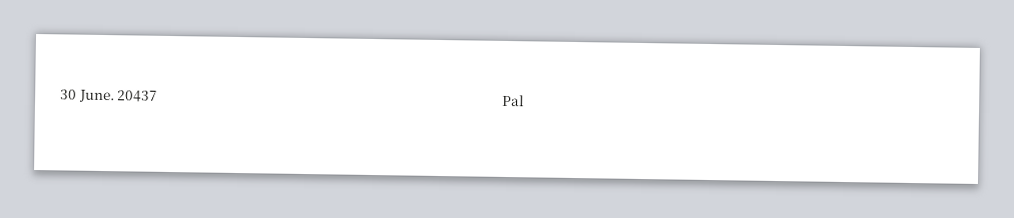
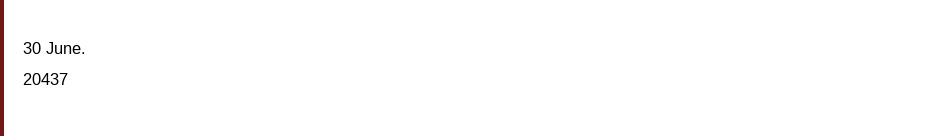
- 30 June. 20437
+ 30 June.
+ 20437
- Pal

